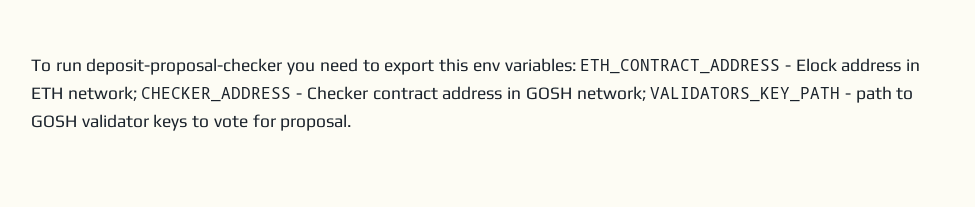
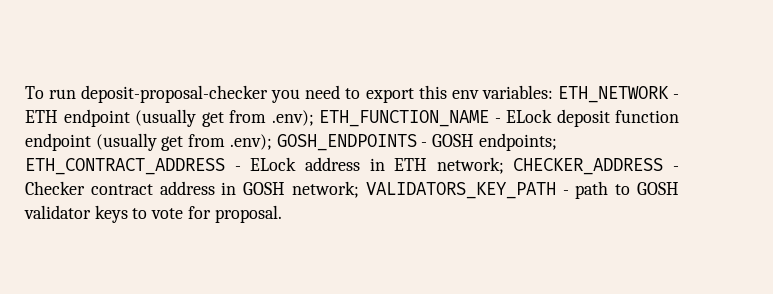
- To run deposit-proposal-checker you need to export this env variables: ETH_CONTRACT_ADDRESS - Elock address in ETH network; CHECKER_ADDRESS - Checker contract address in GOSH network; VALIDATORS_KEY_PATH - path to GOSH validator keys to vote for proposal.
+ To run deposit-proposal-checker you need to export this env variables: ETH_NETWORK - ETH endpoint (usually get from .env); ETH_FUNCTION_NAME - ELock deposit function endpoint (usually get from .env); GOSH_ENDPOINTS - GOSH endpoints; ETH_CONTRACT_ADDRESS - ELock address in ETH network; CHECKER_ADDRESS - Checker contract address in GOSH network; VALIDATORS_KEY_PATH - path to GOSH validator keys to vote for proposal.

